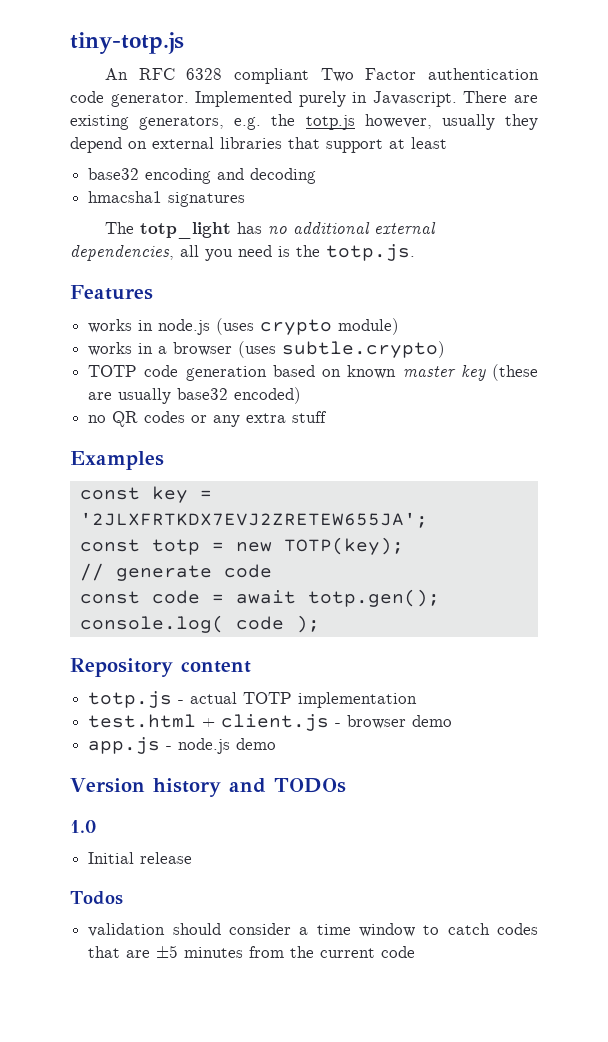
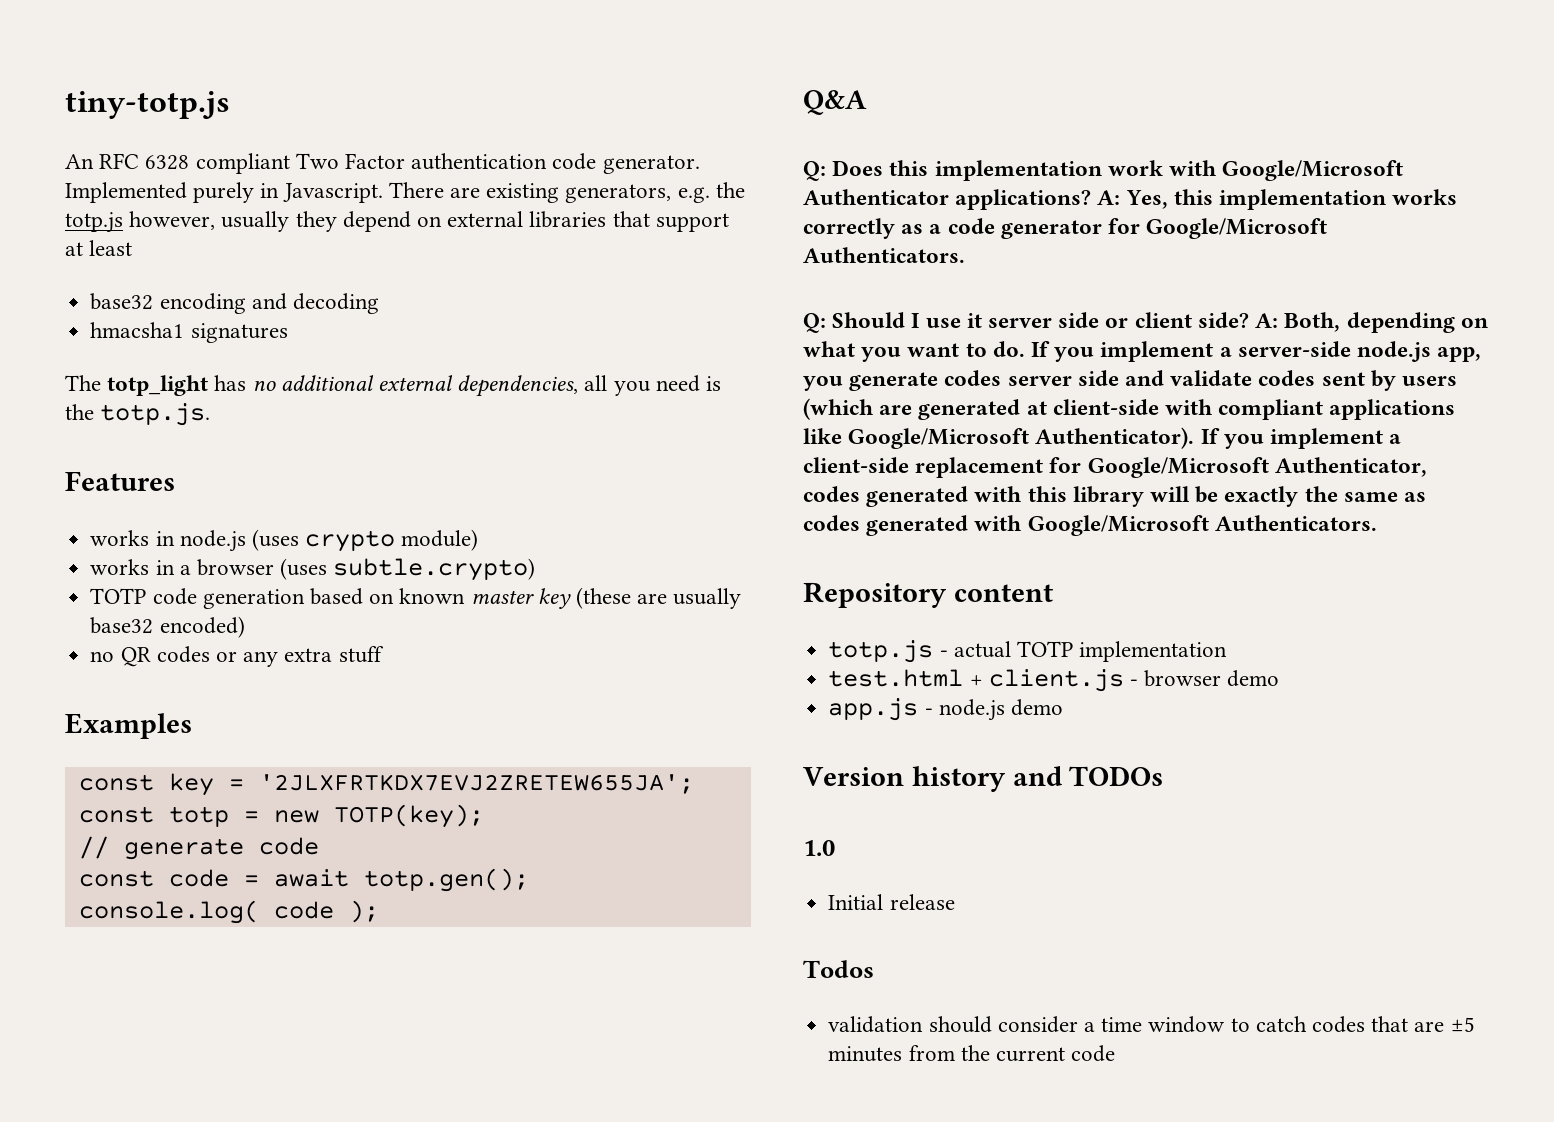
+ Q&A
+ Q: Does this implementation work with Google/Microsoft Authenticator applications? A: Yes, this implementation works correctly as a code generator for Google/Microsoft Authenticators.
+ Q: Should I use it server side or client side? A: Both, depending on what you want to do. If you implement a server-side node.js app, you generate codes server side and validate codes sent by users (which are generated at client-side with compliant applications like Google/Microsoft Authenticator). If you implement a client-side replacement for Google/Microsoft Authenticator, codes generated with this library will be exactly the same as codes generated with Google/Microsoft Authenticators.

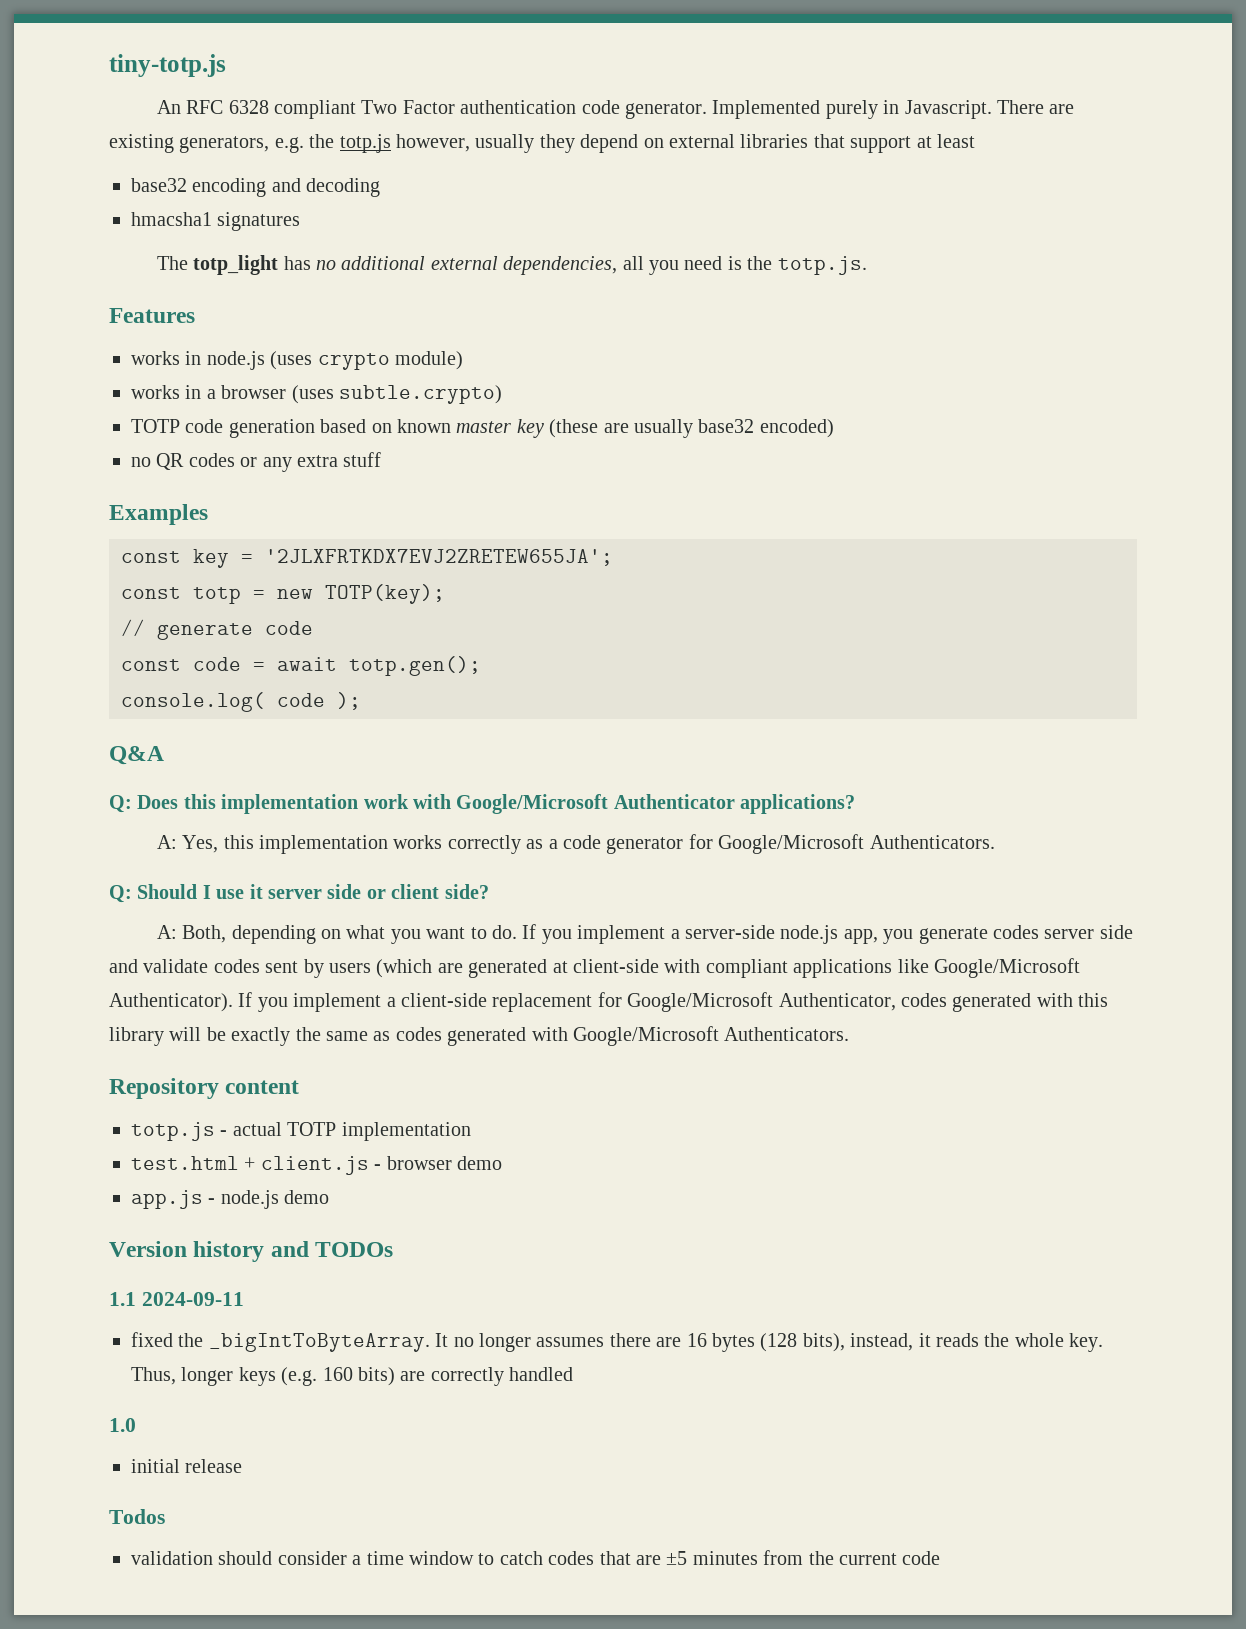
- Q: Does this implementation work with Google/Microsoft Authenticator applications? A: Yes, this implementation works correctly as a code generator for Google/Microsoft Authenticators.
+ Q: Does this implementation work with Google/Microsoft Authenticator applications?
+ A: Yes, this implementation works correctly as a code generator for Google/Microsoft Authenticators.
- Q: Should I use it server side or client side? A: Both, depending on what you want to do.
+ Q: Should I use it server side or client side?
+ A: Both, depending on what you want to do.
+ 1.1 2024-09-11
+ fixed the _bigIntToByteArray. It no longer assumes there are 16 bytes (128 bits), instead, it reads the whole key. Thus, longer keys (e.g. 160 bits) are correctly handled
- Initial release
+ initial release

